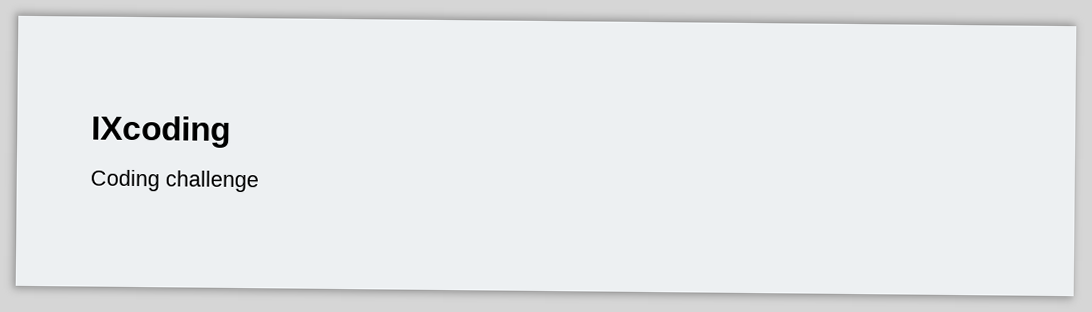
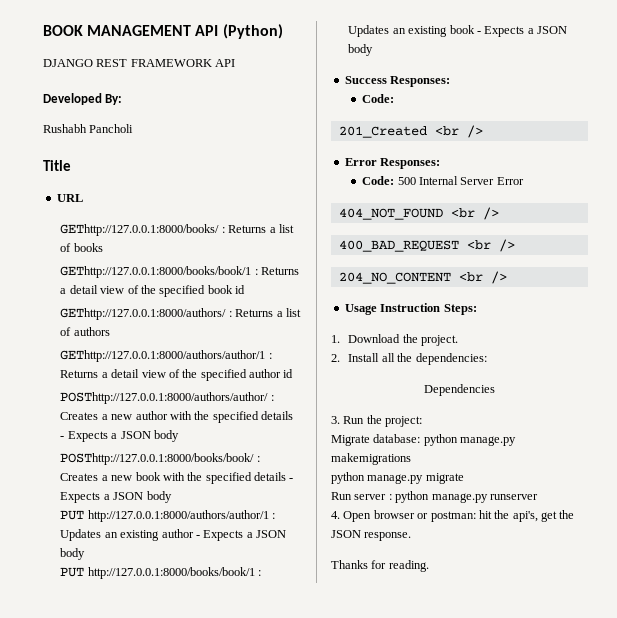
- IXcoding
- Coding challenge
+ BOOK MANAGEMENT API (Python)
+ DJANGO REST FRAMEWORK API
+ Developed By:
+ Rushabh Pancholi
+ Title
+ URL
+ GEThttp://127.0.0.1:8000/books/ : Returns a list of books
+ GEThttp://127.0.0.1:8000/books/book/1 : Returns a detail view of the specified book id
+ GEThttp://127.0.0.1:8000/authors/ : Returns a list of authors
+ GEThttp://127.0.0.1:8000/authors/author/1 : Returns a detail view of the specified author id
+ POSThttp://127.0.0.1:8000/authors/author/ : Creates a new author with the specified details - Expects a JSON body
+ POSThttp://127.0.0.1:8000/books/book/ : Creates a new book with the specified details - Expects a JSON body
+ PUT http://127.0.0.1:8000/authors/author/1 : Updates an existing author - Expects a JSON body
+ PUT http://127.0.0.1:8000/books/book/1 : Updates an existing book - Expects a JSON body
+ Success Responses:
+ Code:
+ 201_Created <br />
+ Error Responses:
+ Code: 500 Internal Server Error
+ 404_NOT_FOUND <br />
+ 400_BAD_REQUEST <br />
+ 204_NO_CONTENT <br />
+ Usage Instruction Steps:
+ 1. Download the project.
+ 2. Install all the dependencies:
+ Dependencies
+ 3. Run the project:
+ Migrate database: python manage.py makemigrations
+ python manage.py migrate
+ Run server : python manage.py runserver
+ 4. Open browser or postman: hit the api's, get the JSON response.
+ Thanks for reading.

